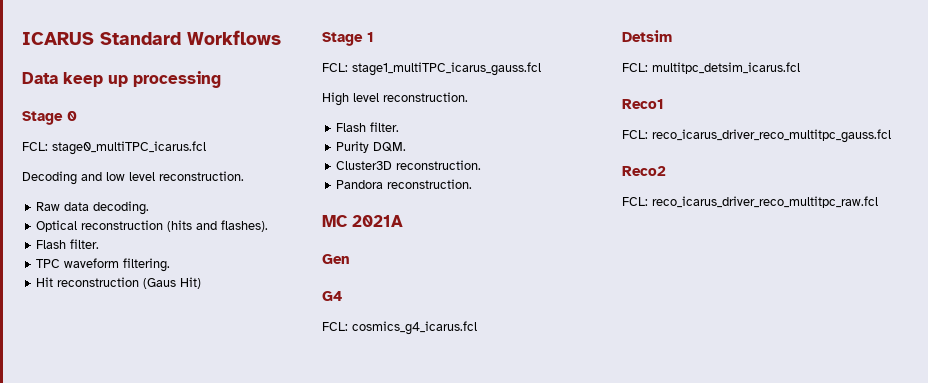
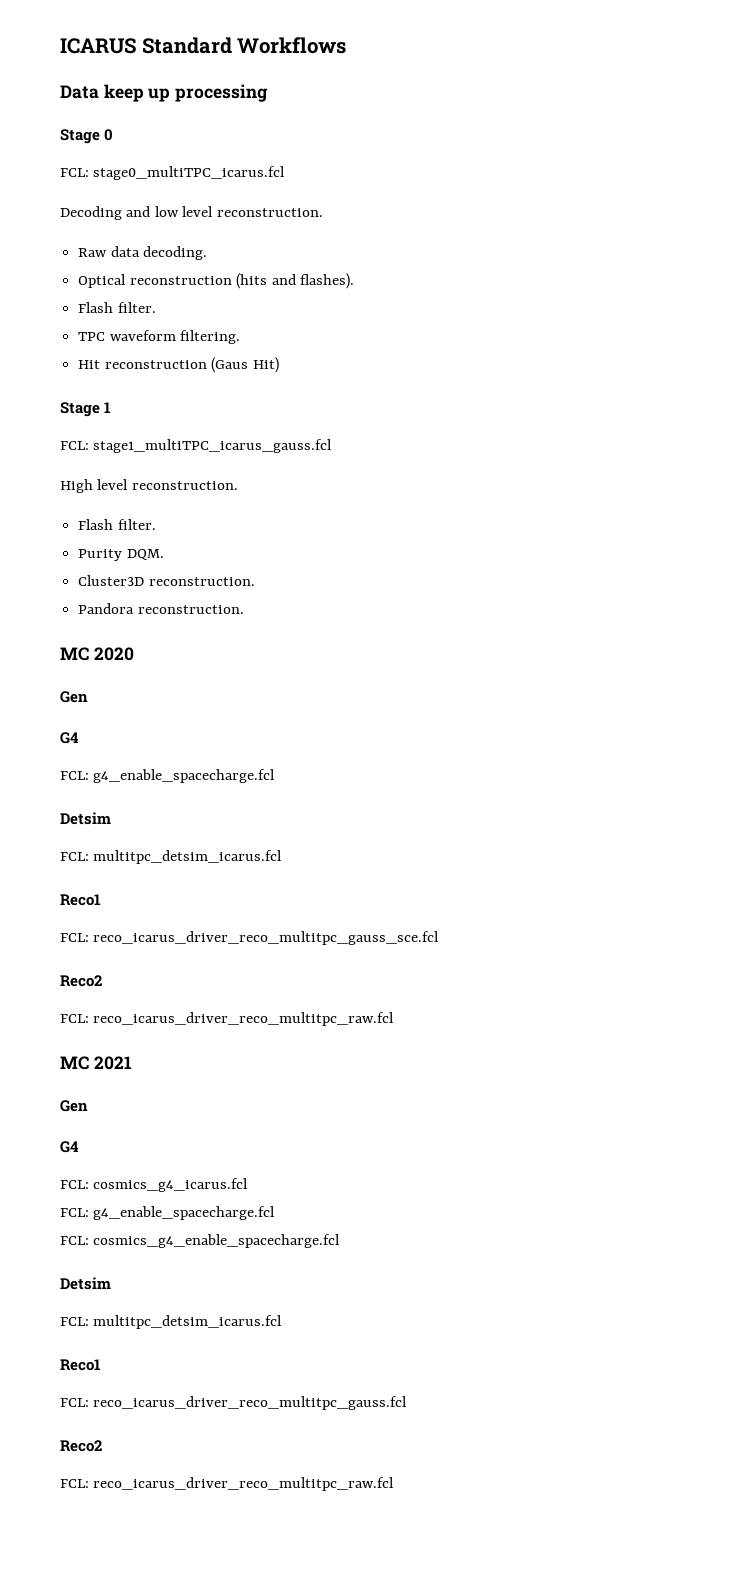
- MC 2021A
+ MC 2020
+ Gen
+ G4
+ FCL: g4_enable_spacecharge.fcl
+ Detsim
+ FCL: multitpc_detsim_icarus.fcl
+ Reco1
+ FCL: reco_icarus_driver_reco_multitpc_gauss_sce.fcl
+ Reco2
+ FCL: reco_icarus_driver_reco_multitpc_raw.fcl
+ MC 2021
  FCL: cosmics_g4_icarus.fcl
+ FCL: g4_enable_spacecharge.fcl
+ FCL: cosmics_g4_enable_spacecharge.fcl

